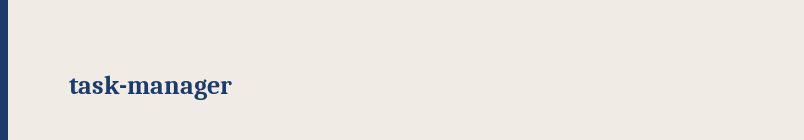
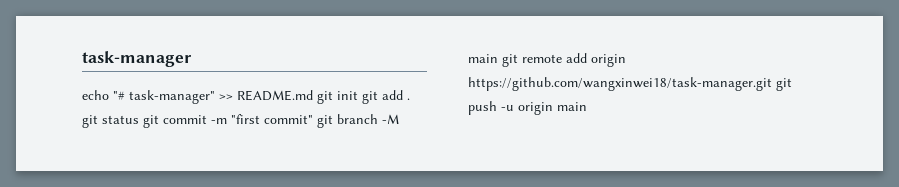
+ echo "# task-manager" >> README.md git init git add . git status git commit -m "first commit" git branch -M main git remote add origin https://github.com/wangxinwei18/task-manager.git git push -u origin main

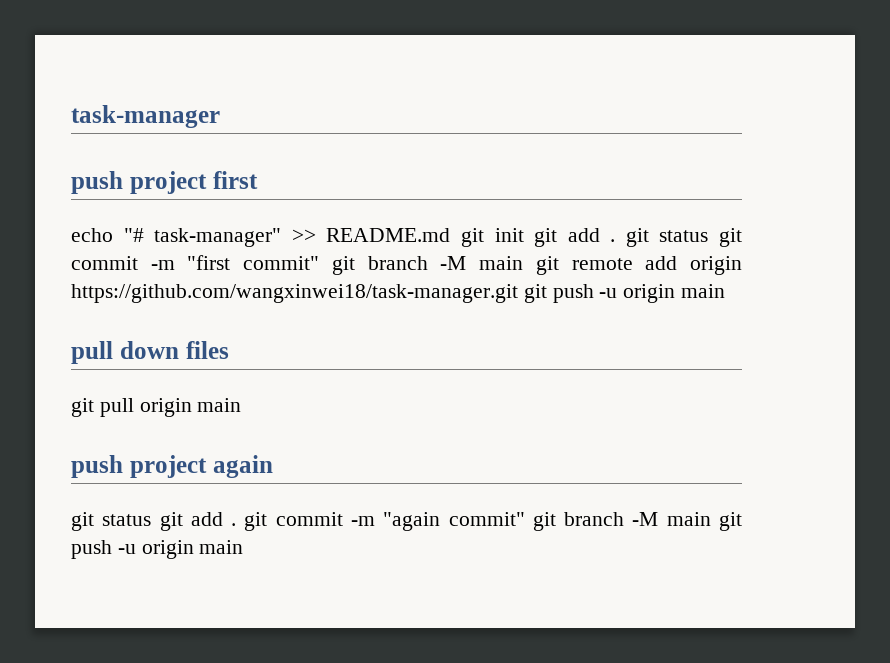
+ push project first
+ pull down files
+ git pull origin main
+ push project again
+ git status git add . git commit -m "again commit" git branch -M main git push -u origin main

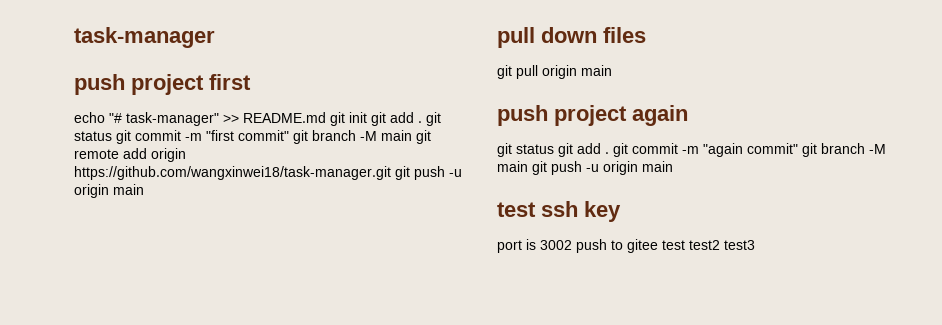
+ test ssh key
+ port is 3002 push to gitee test test2 test3

